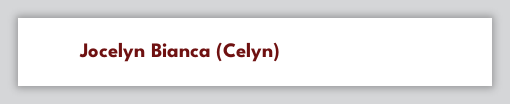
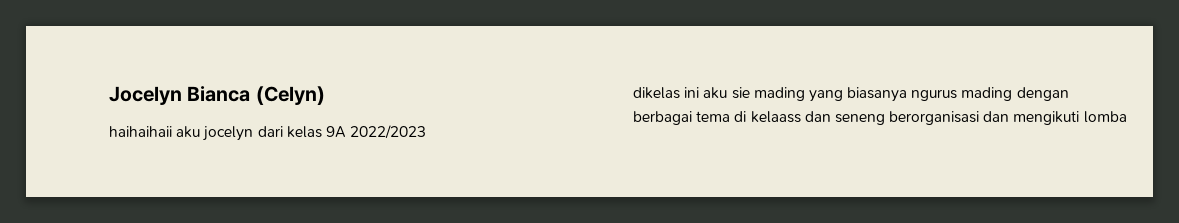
+ haihaihaii aku jocelyn dari kelas 9A 2022/2023
+ dikelas ini aku sie mading yang biasanya ngurus mading dengan berbagai tema di kelaass dan seneng berorganisasi dan mengikuti lomba

